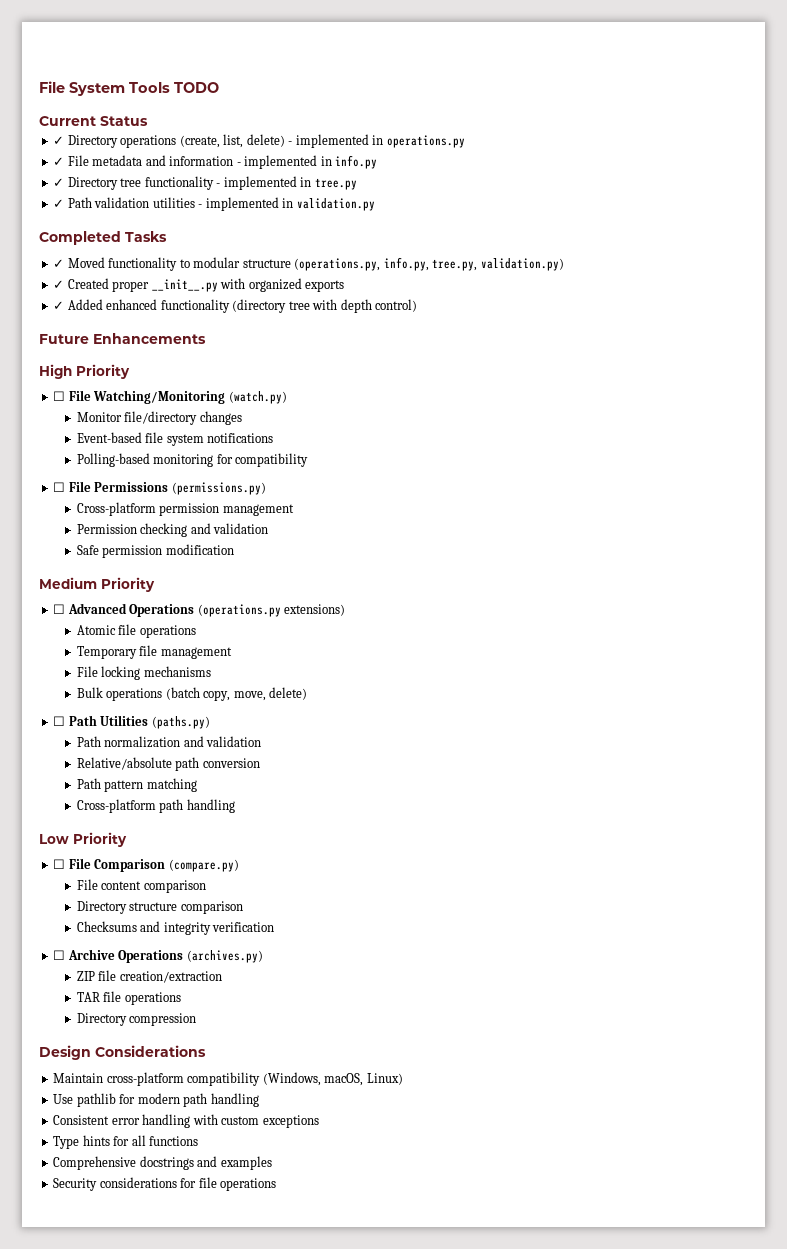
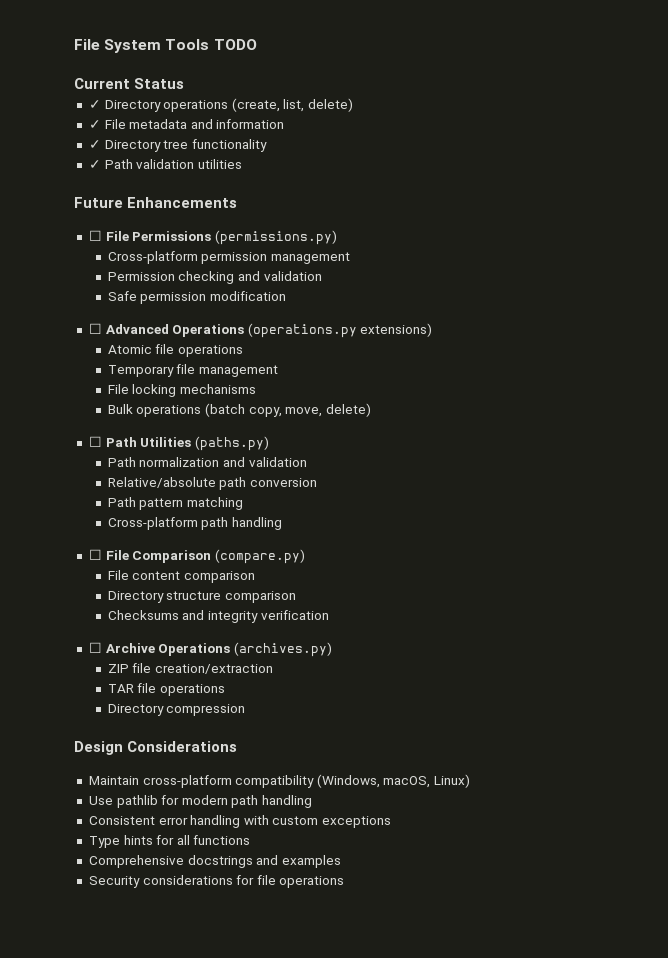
- ✓ Directory operations (create, list, delete) - implemented in operations.py
+ ✓ Directory operations (create, list, delete)
- ✓ File metadata and information - implemented in info.py
+ ✓ File metadata and information
- ✓ Directory tree functionality - implemented in tree.py
+ ✓ Directory tree functionality
- ✓ Path validation utilities - implemented in validation.py
- Completed Tasks
- ✓ Moved functionality to modular structure (operations.py, info.py, tree.py, validation.py)
- ✓ Created proper __init__.py with organized exports
- ✓ Added enhanced functionality (directory tree with depth control)
+ ✓ Path validation utilities
  Future Enhancements
- High Priority
- ☐ File Watching/Monitoring (watch.py)
- Monitor file/directory changes
- Event-based file system notifications
- Polling-based monitoring for compatibility
- Medium Priority
- Low Priority

